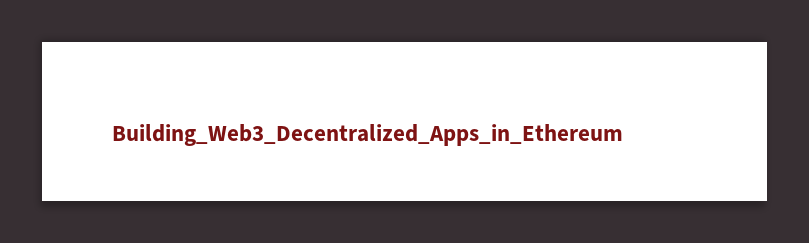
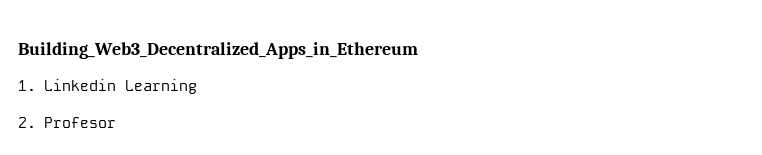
+ 1. Linkedin Learning
+ 2. Profesor

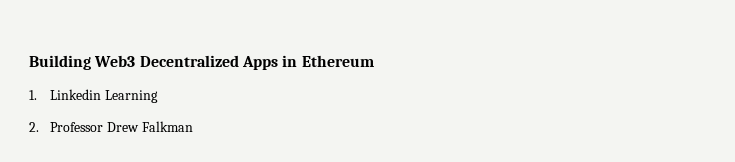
- Building_Web3_Decentralized_Apps_in_Ethereum
+ Building Web3 Decentralized Apps in Ethereum
- 2. Profesor
+ 2. Professor Drew Falkman

